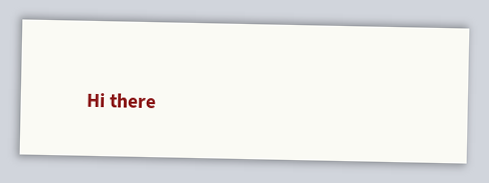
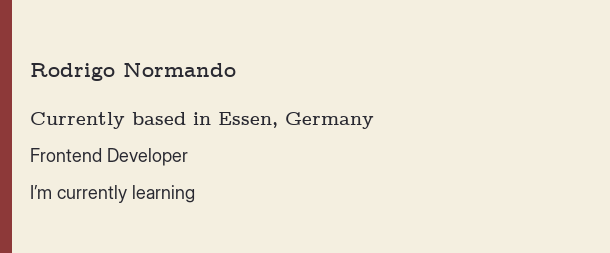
- Hi there
+ Rodrigo Normando
+ Currently based in Essen, Germany
+ Frontend Developer
+ I’m currently learning

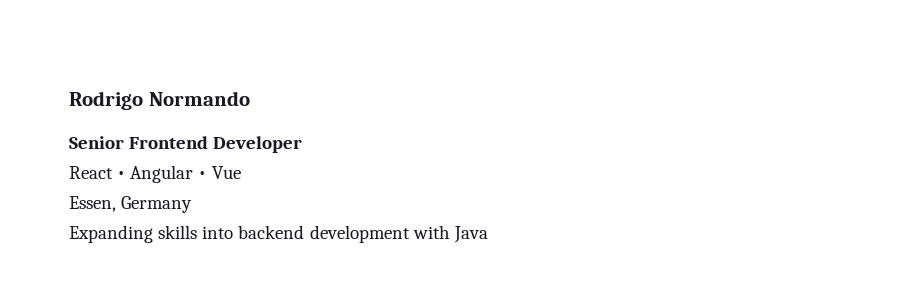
- Currently based in Essen, Germany
- Frontend Developer
- I’m currently learning
+ Senior Frontend Developer
+ React • Angular • Vue
+ Essen, Germany
+ Expanding skills into backend development with Java

